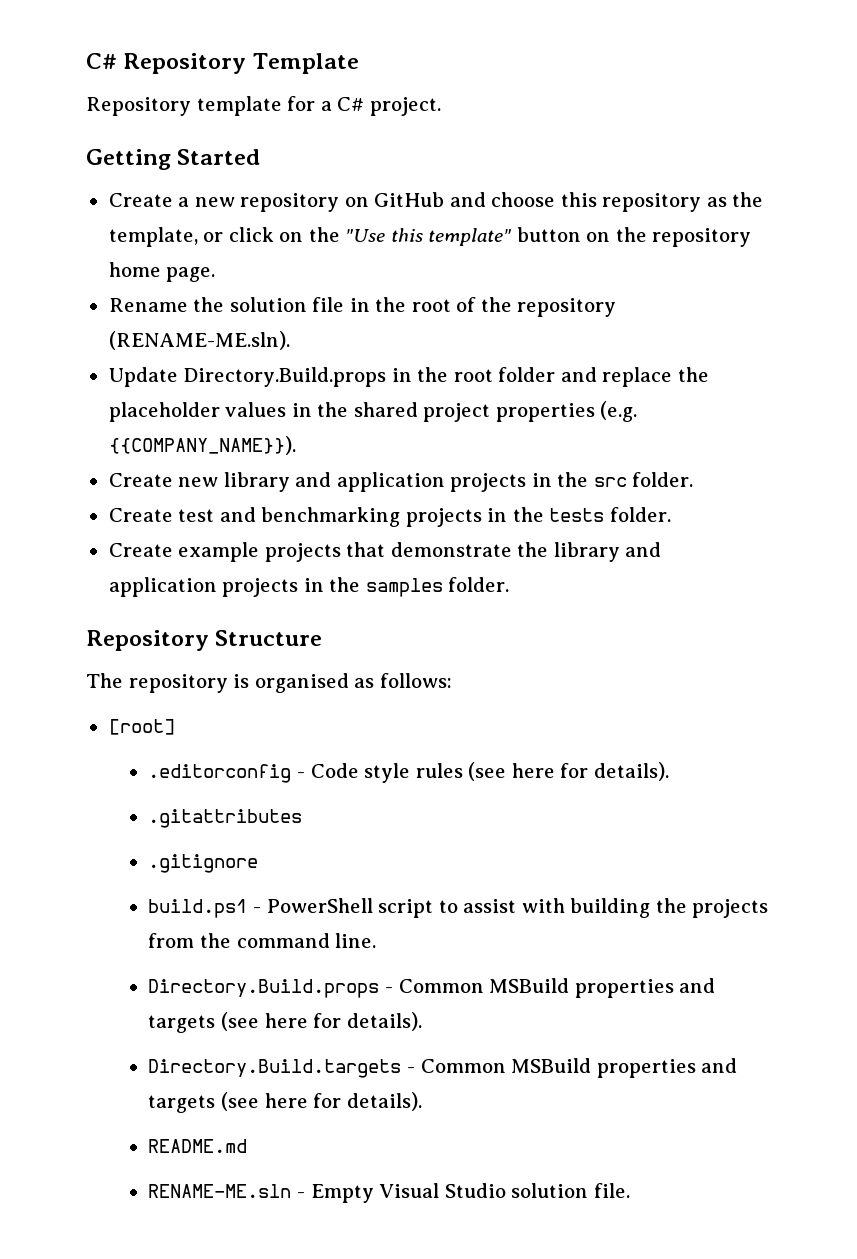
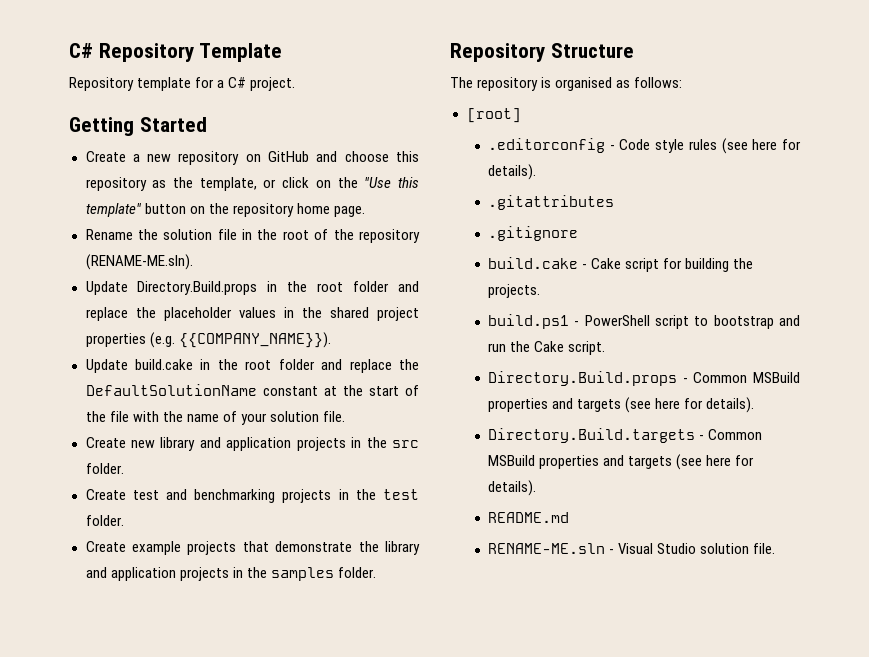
+ Update build.cake in the root folder and replace the DefaultSolutionName constant at the start of the file with the name of your solution file.
- Create test and benchmarking projects in the tests folder.
+ Create test and benchmarking projects in the test folder.
+ build.cake - Cake script for building the projects.
- build.ps1 - PowerShell script to assist with building the projects from the command line.
+ build.ps1 - PowerShell script to bootstrap and run the Cake script.
- RENAME-ME.sln - Empty Visual Studio solution file.
+ RENAME-ME.sln - Visual Studio solution file.

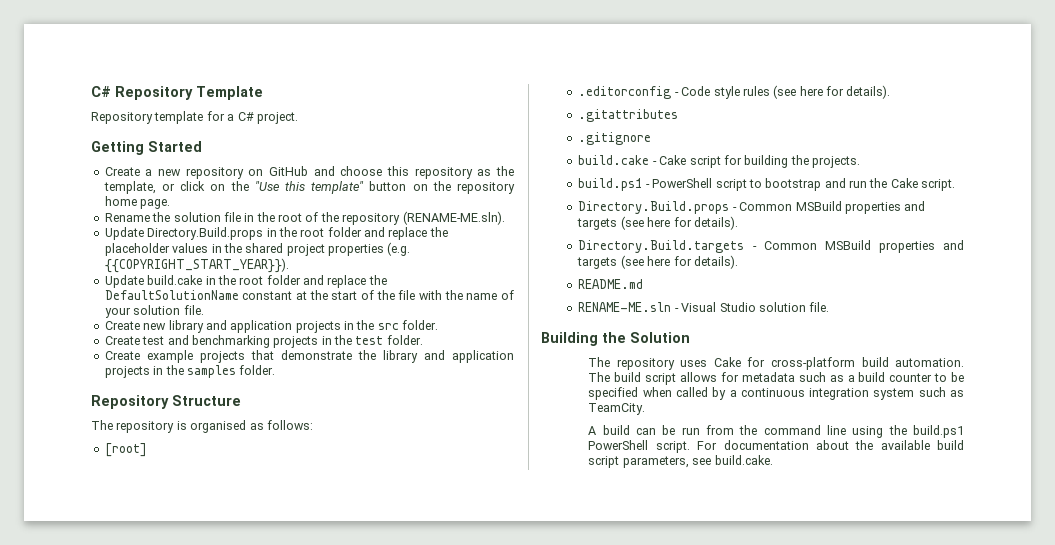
- Update Directory.Build.props in the root folder and replace the placeholder values in the shared project properties (e.g. {{COMPANY_NAME}}).
+ Update Directory.Build.props in the root folder and replace the placeholder values in the shared project properties (e.g. {{COPYRIGHT_START_YEAR}}).
+ Building the Solution
+ The repository uses Cake for cross-platform build automation. The build script allows for metadata such as a build counter to be specified when called by a continuous integration system such as TeamCity.
+ A build can be run from the command line using the build.ps1 PowerShell script. For documentation about the available build script parameters, see build.cake.

